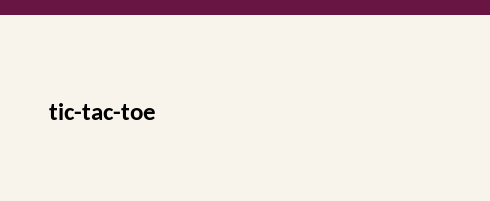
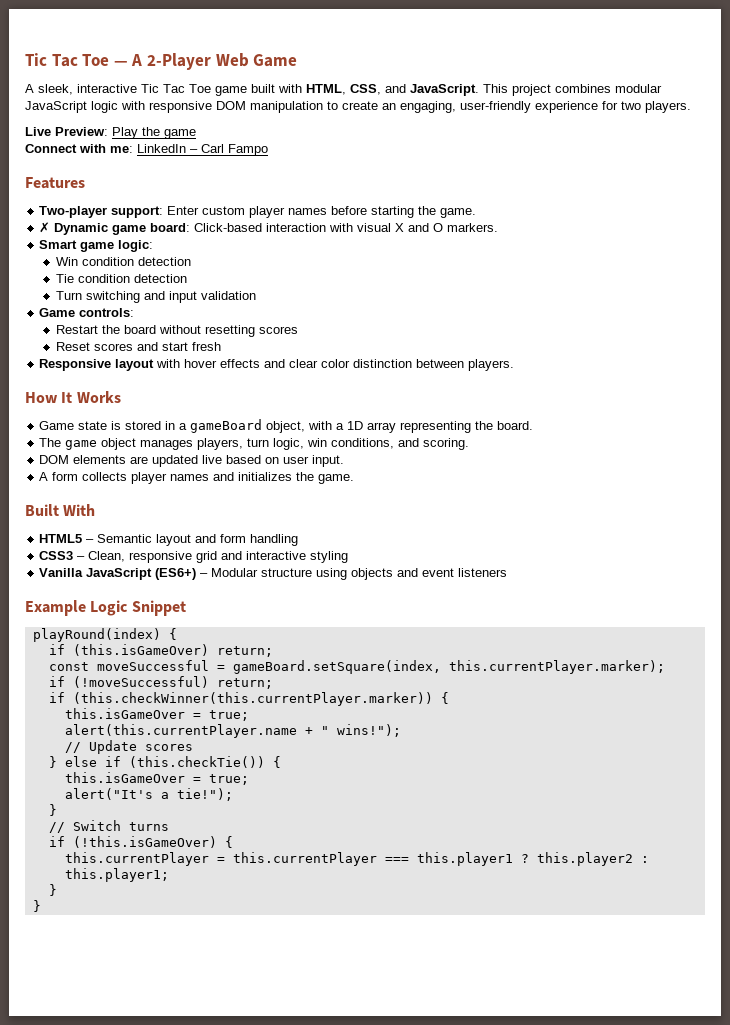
- tic-tac-toe
+ Tic Tac Toe — A 2-Player Web Game
+ A sleek, interactive Tic Tac Toe game built with HTML, CSS, and JavaScript. This project combines modular JavaScript logic with responsive DOM manipulation to create an engaging, user-friendly experience for two players.
+ Live Preview: Play the game
+ Connect with me: LinkedIn – Carl Fampo
+ Features
+ Two-player support: Enter custom player names before starting the game.
+ ✗ Dynamic game board: Click-based interaction with visual X and O markers.
+ Smart game logic:
+ Win condition detection
+ Tie condition detection
+ Turn switching and input validation
+ Game controls:
+ Restart the board without resetting scores
+ Reset scores and start fresh
+ Responsive layout with hover effects and clear color distinction between players.
+ How It Works
+ Game state is stored in a gameBoard object, with a 1D array representing the board.
+ The game object manages players, turn logic, win conditions, and scoring.
+ DOM elements are updated live based on user input.
+ A form collects player names and initializes the game.
+ Built With
+ HTML5 – Semantic layout and form handling
+ CSS3 – Clean, responsive grid and interactive styling
+ Vanilla JavaScript (ES6+) – Modular structure using objects and event listeners
+ Example Logic Snippet
+ playRound(index) {
+ if (this.isGameOver) return;
+ const moveSuccessful = gameBoard.setSquare(index, this.currentPlayer.marker);
+ if (!moveSuccessful) return;
+ if (this.checkWinner(this.currentPlayer.marker)) {
+ this.isGameOver = true;
+ alert(this.currentPlayer.name + " wins!");
+ // Update scores
+ } else if (this.checkTie()) {
+ this.isGameOver = true;
+ alert("It's a tie!");
+ }
+ // Switch turns
+ if (!this.isGameOver) {
+ this.currentPlayer = this.currentPlayer === this.player1 ? this.player2 : this.player1;
+ }
+ }

